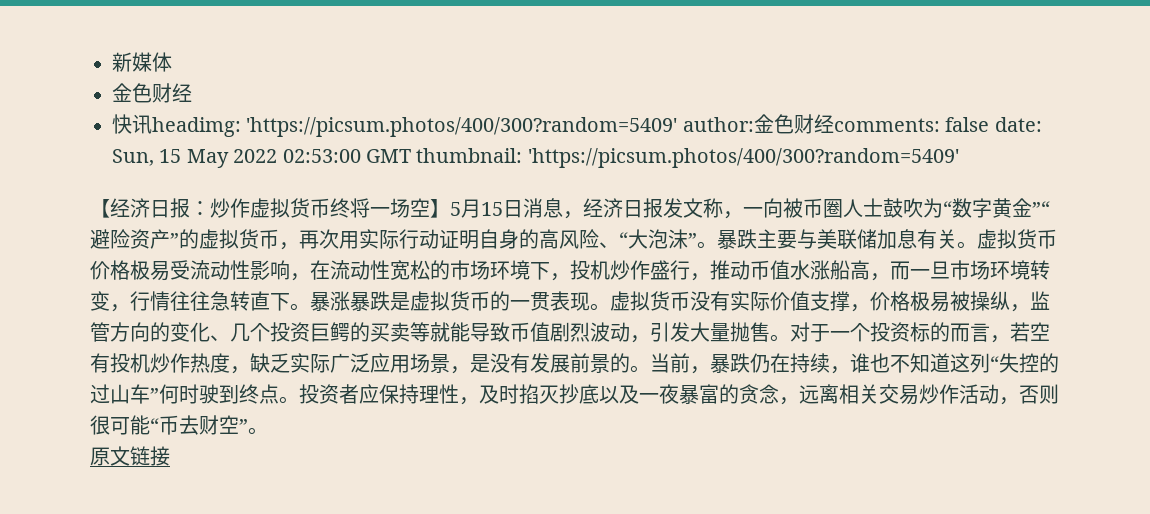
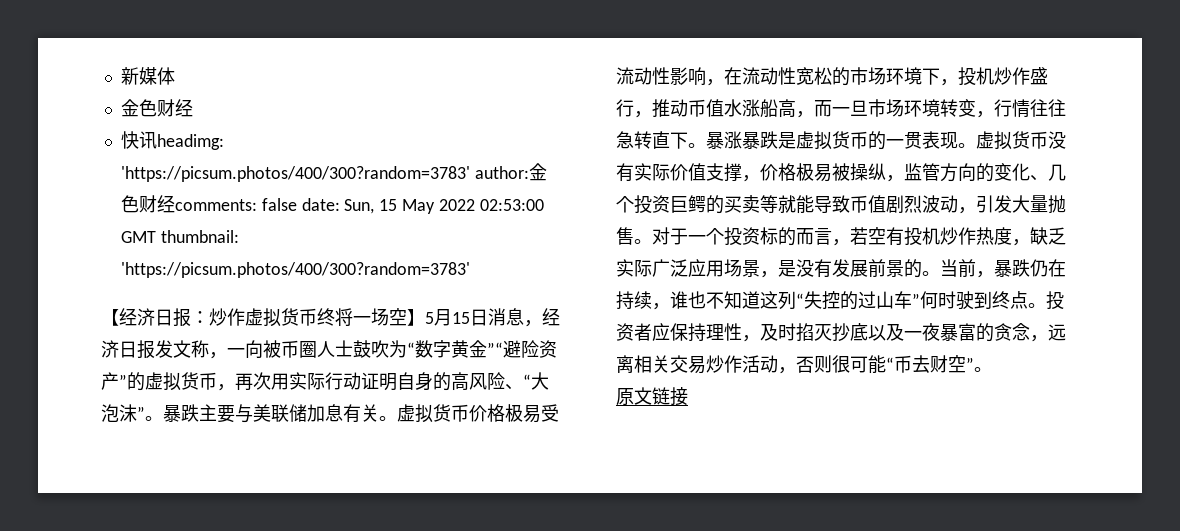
- 快讯headimg: 'https://picsum.photos/400/300?random=5409' author:金色财经comments: false date: Sun, 15 May 2022 02:53:00 GMT thumbnail: 'https://picsum.photos/400/300?random=5409'
+ 快讯headimg: 'https://picsum.photos/400/300?random=3783' author:金色财经comments: false date: Sun, 15 May 2022 02:53:00 GMT thumbnail: 'https://picsum.photos/400/300?random=3783'

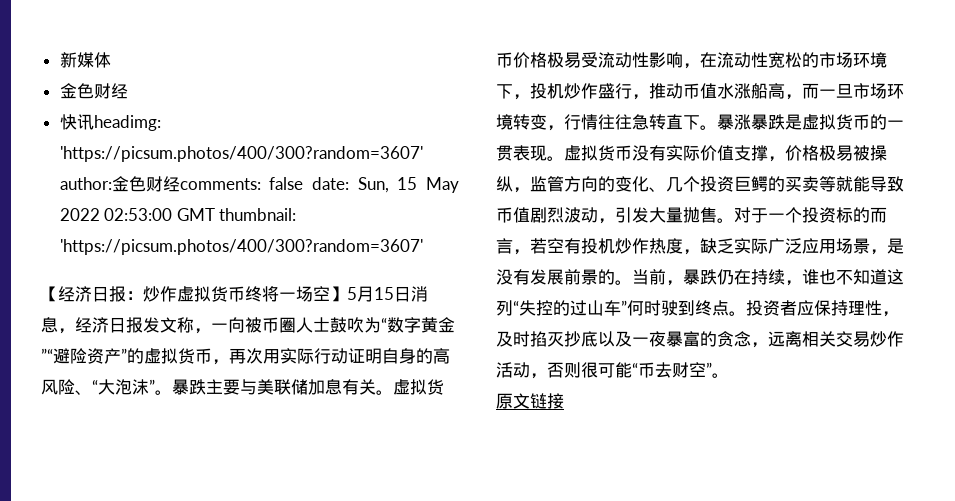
- 快讯headimg: 'https://picsum.photos/400/300?random=3783' author:金色财经comments: false date: Sun, 15 May 2022 02:53:00 GMT thumbnail: 'https://picsum.photos/400/300?random=3783'
+ 快讯headimg: 'https://picsum.photos/400/300?random=3607' author:金色财经comments: false date: Sun, 15 May 2022 02:53:00 GMT thumbnail: 'https://picsum.photos/400/300?random=3607'

